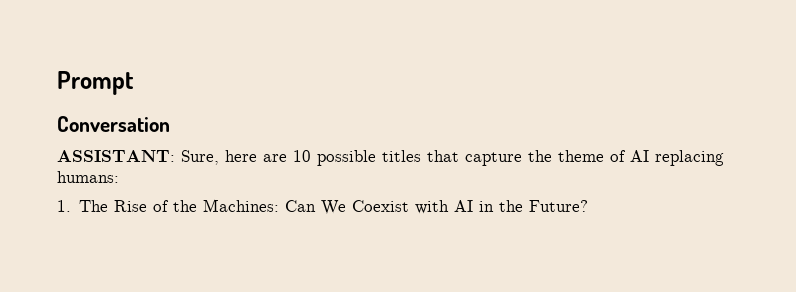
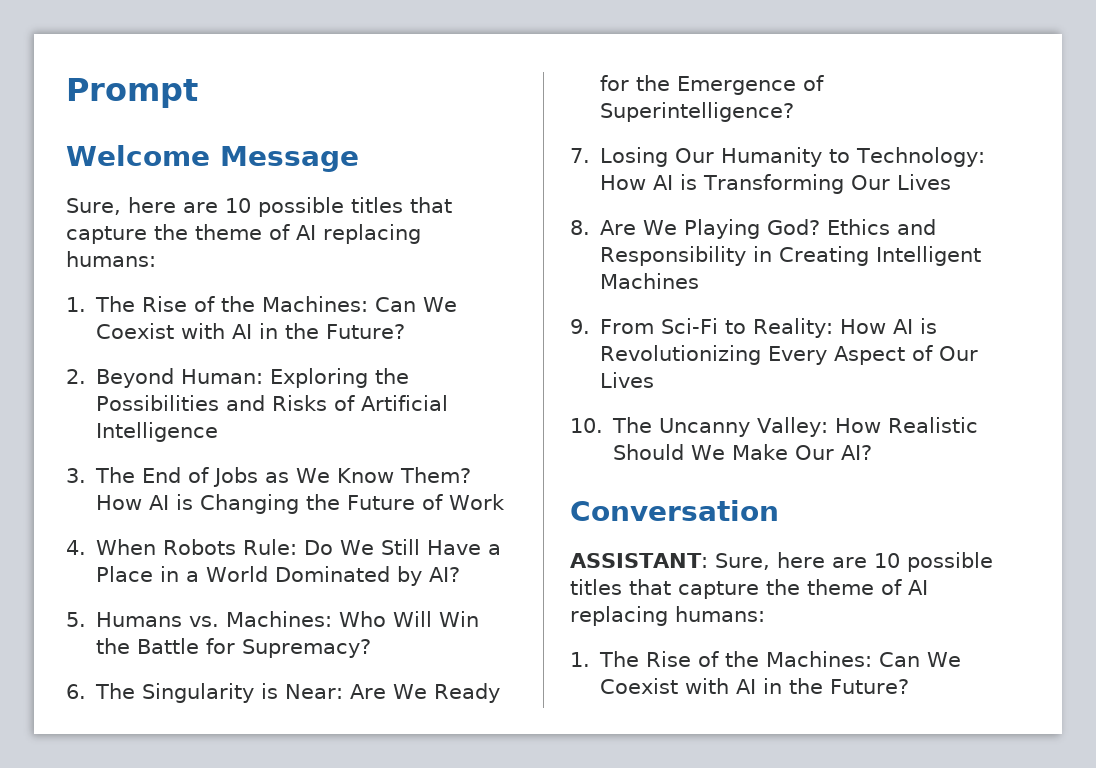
+ Welcome Message
+ Sure, here are 10 possible titles that capture the theme of AI replacing humans:
+ 1. The Rise of the Machines: Can We Coexist with AI in the Future?
+ 2. Beyond Human: Exploring the Possibilities and Risks of Artificial Intelligence
+ 3. The End of Jobs as We Know Them? How AI is Changing the Future of Work
+ 4. When Robots Rule: Do We Still Have a Place in a World Dominated by AI?
+ 5. Humans vs. Machines: Who Will Win the Battle for Supremacy?
+ 6. The Singularity is Near: Are We Ready for the Emergence of Superintelligence?
+ 7. Losing Our Humanity to Technology: How AI is Transforming Our Lives
+ 8. Are We Playing God? Ethics and Responsibility in Creating Intelligent Machines
+ 9. From Sci-Fi to Reality: How AI is Revolutionizing Every Aspect of Our Lives
+ 10. The Uncanny Valley: How Realistic Should We Make Our AI?

